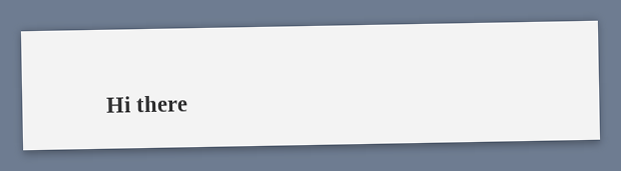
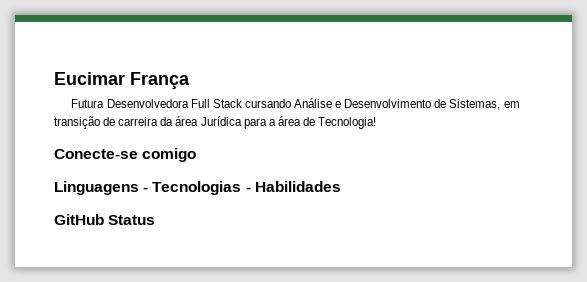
- Hi there
+ Eucimar França
+ Futura Desenvolvedora Full Stack cursando Análise e Desenvolvimento de Sistemas, em transição de carreira da área Jurídica para a área de Tecnologia!
+ Conecte-se comigo
+ Linguagens - Tecnologias - Habilidades
+ GitHub Status

